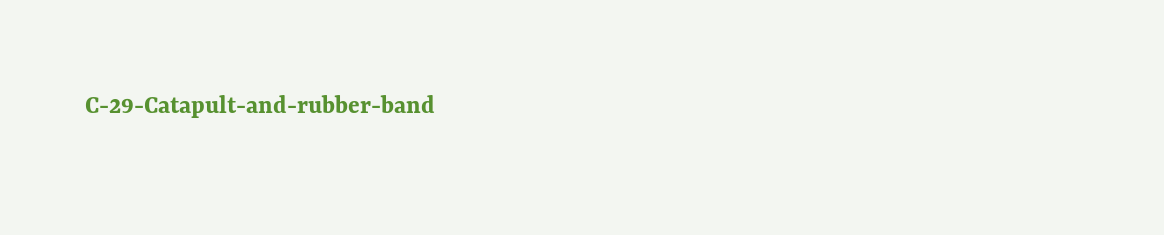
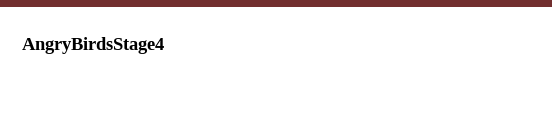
- C-29-Catapult-and-rubber-band
+ AngryBirdsStage4

